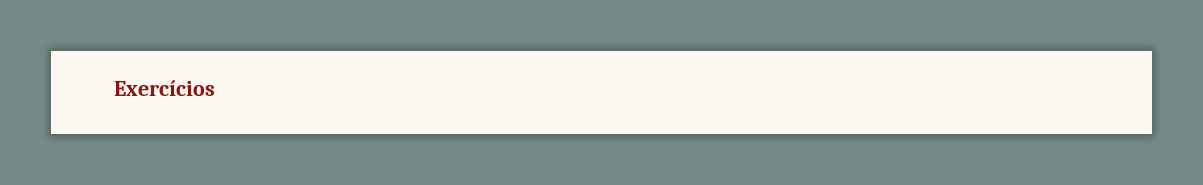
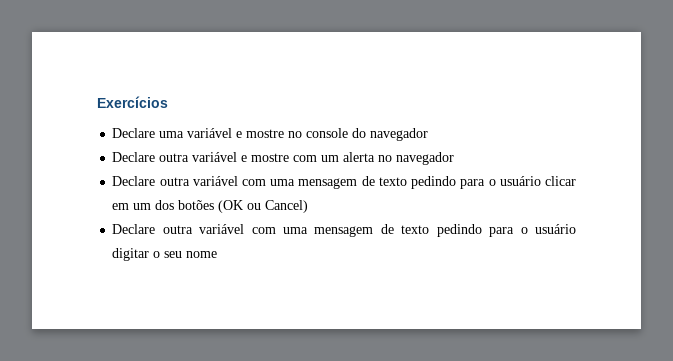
+ Declare uma variável e mostre no console do navegador
+ Declare outra variável e mostre com um alerta no navegador
+ Declare outra variável com uma mensagem de texto pedindo para o usuário clicar em um dos botões (OK ou Cancel)
+ Declare outra variável com uma mensagem de texto pedindo para o usuário digitar o seu nome

